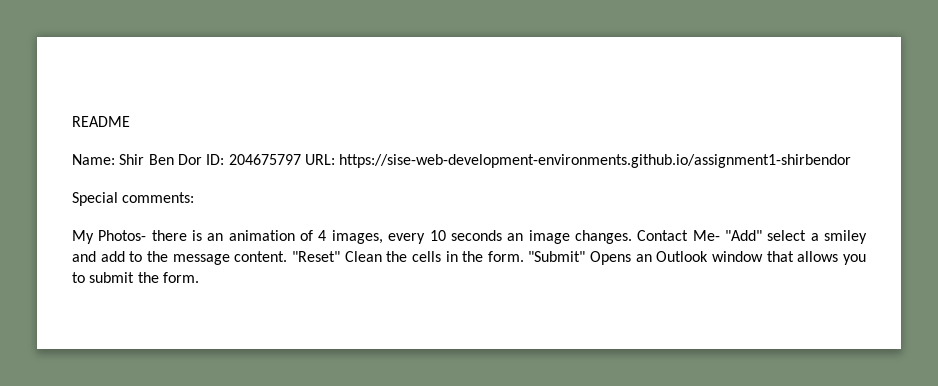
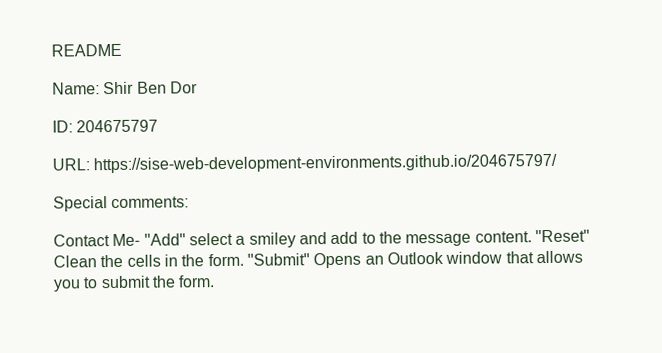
- Name: Shir Ben Dor ID: 204675797 URL: https://sise-web-development-environments.github.io/assignment1-shirbendor
+ Name: Shir Ben Dor
+ ID: 204675797
+ URL: https://sise-web-development-environments.github.io/204675797/
- My Photos- there is an animation of 4 images, every 10 seconds an image changes.

